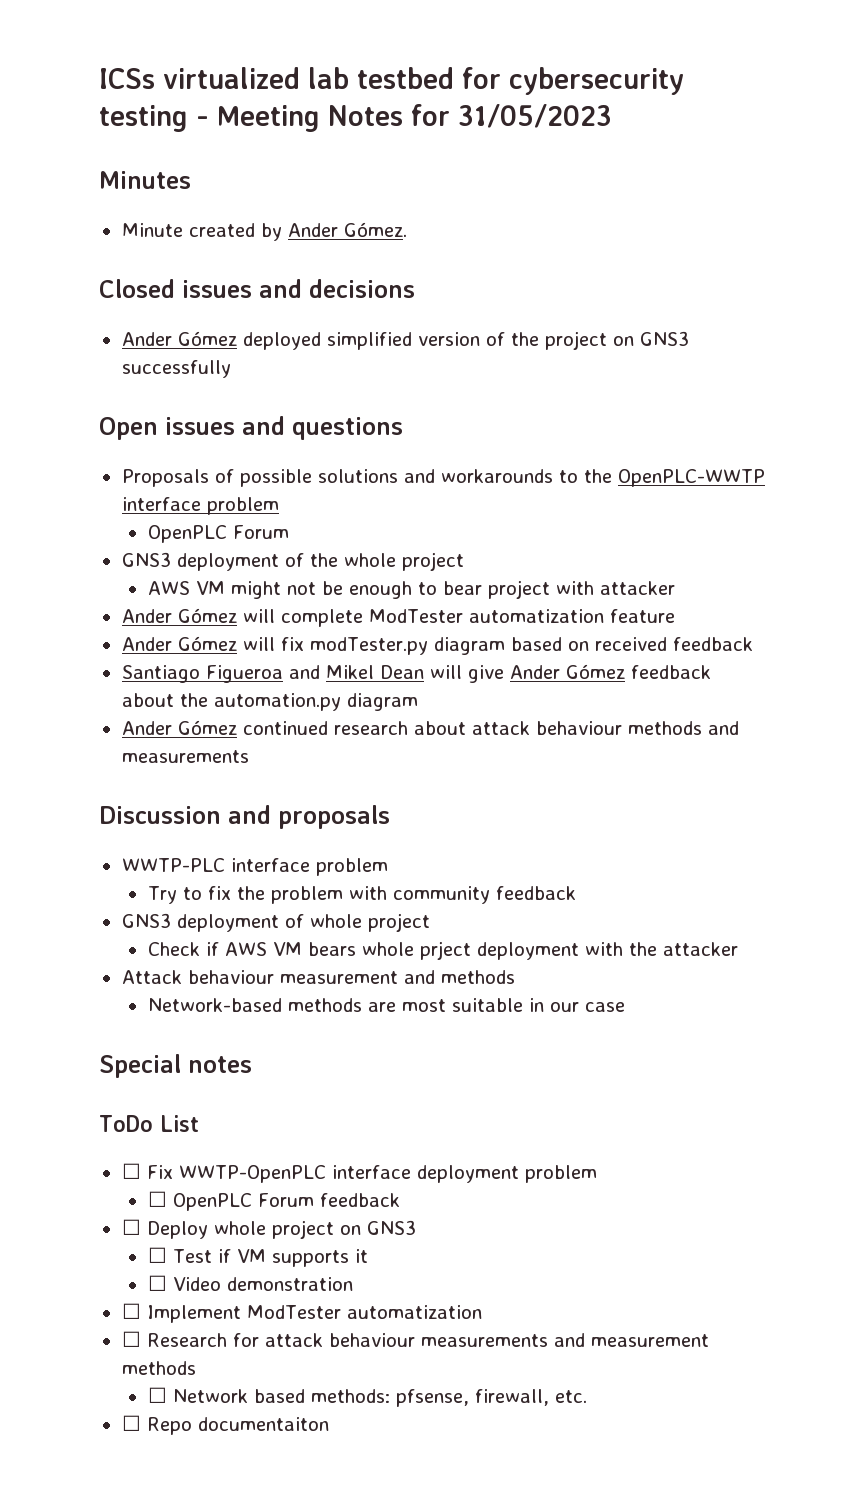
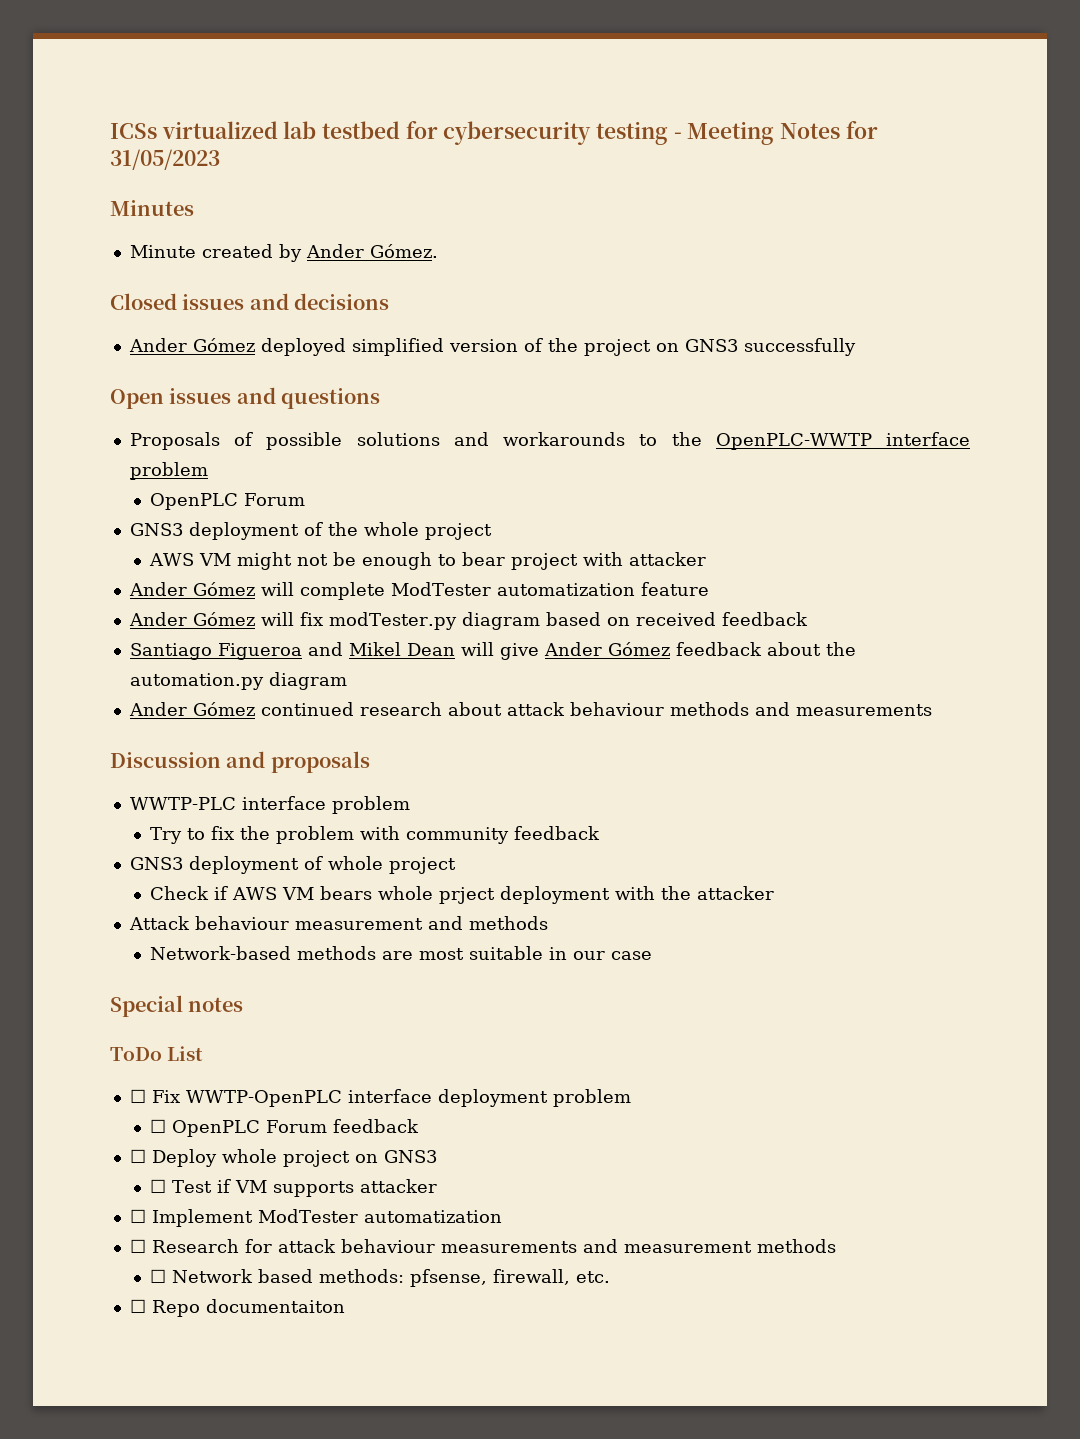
- ☐ Test if VM supports it
- ☐ Video demonstration
+ ☐ Test if VM supports attacker

